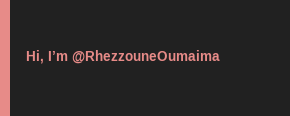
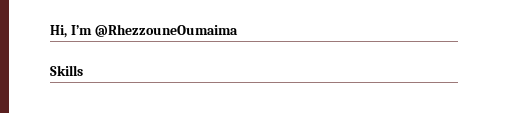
+ Skills

